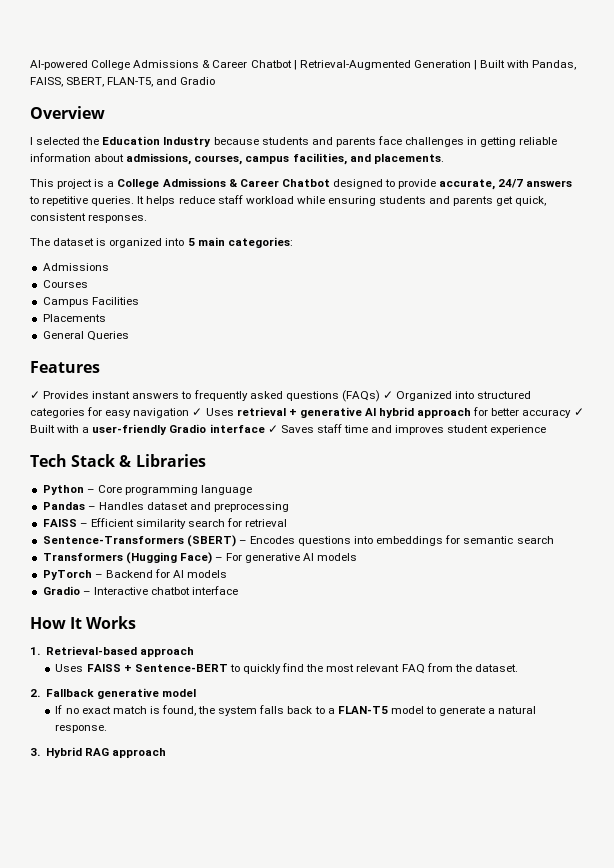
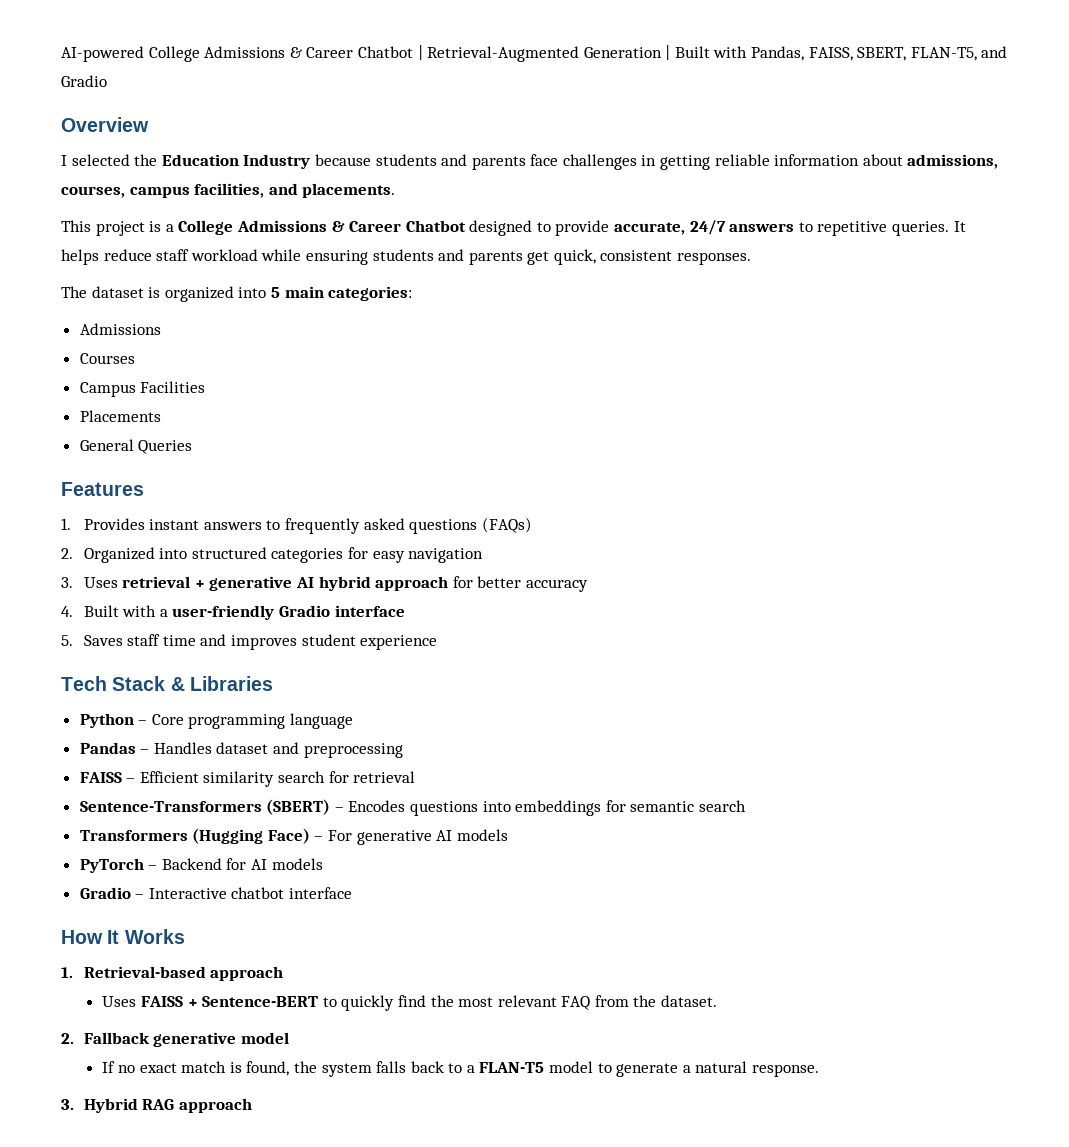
- ✓ Provides instant answers to frequently asked questions (FAQs) ✓ Organized into structured categories for easy navigation ✓ Uses retrieval + generative AI hybrid approach for better accuracy ✓ Built with a user-friendly Gradio interface ✓ Saves staff time and improves student experience
+ 1. Provides instant answers to frequently asked questions (FAQs)
+ 2. Organized into structured categories for easy navigation
+ 3. Uses retrieval + generative AI hybrid approach for better accuracy
+ 4. Built with a user-friendly Gradio interface
+ 5. Saves staff time and improves student experience

